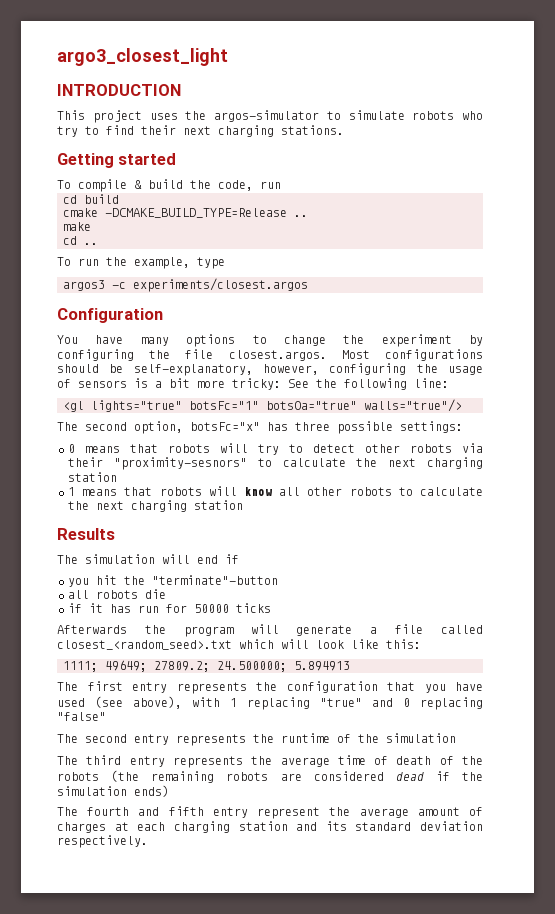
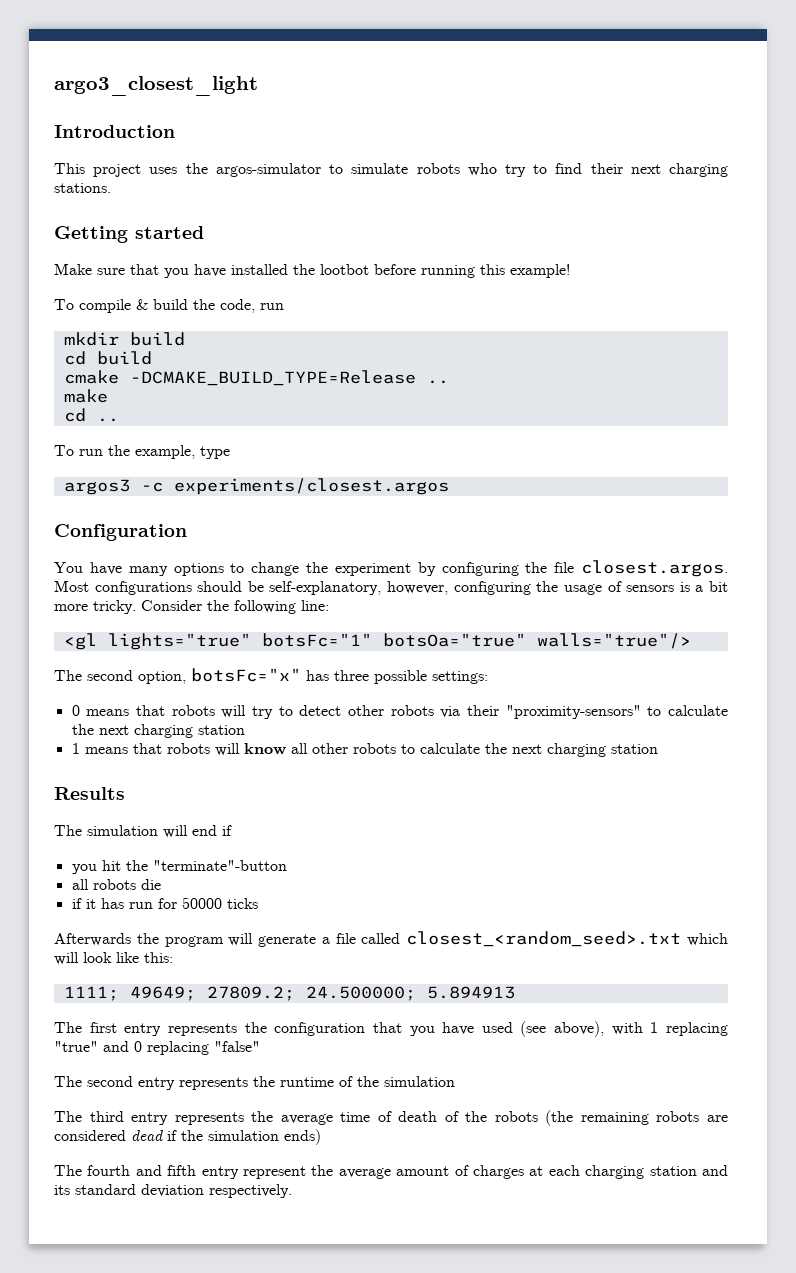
- INTRODUCTION
+ Introduction
+ Make sure that you have installed the lootbot before running this example!
+ mkdir build
- You have many options to change the experiment by configuring the file closest.argos. Most configurations should be self-explanatory, however, configuring the usage of sensors is a bit more tricky: See the following line:
+ You have many options to change the experiment by configuring the file closest.argos. Most configurations should be self-explanatory, however, configuring the usage of sensors is a bit more tricky. Consider the following line:
- 0 means that robots will try to detect other robots via their "proximity-sesnors" to calculate the next charging station
+ 0 means that robots will try to detect other robots via their "proximity-sensors" to calculate the next charging station

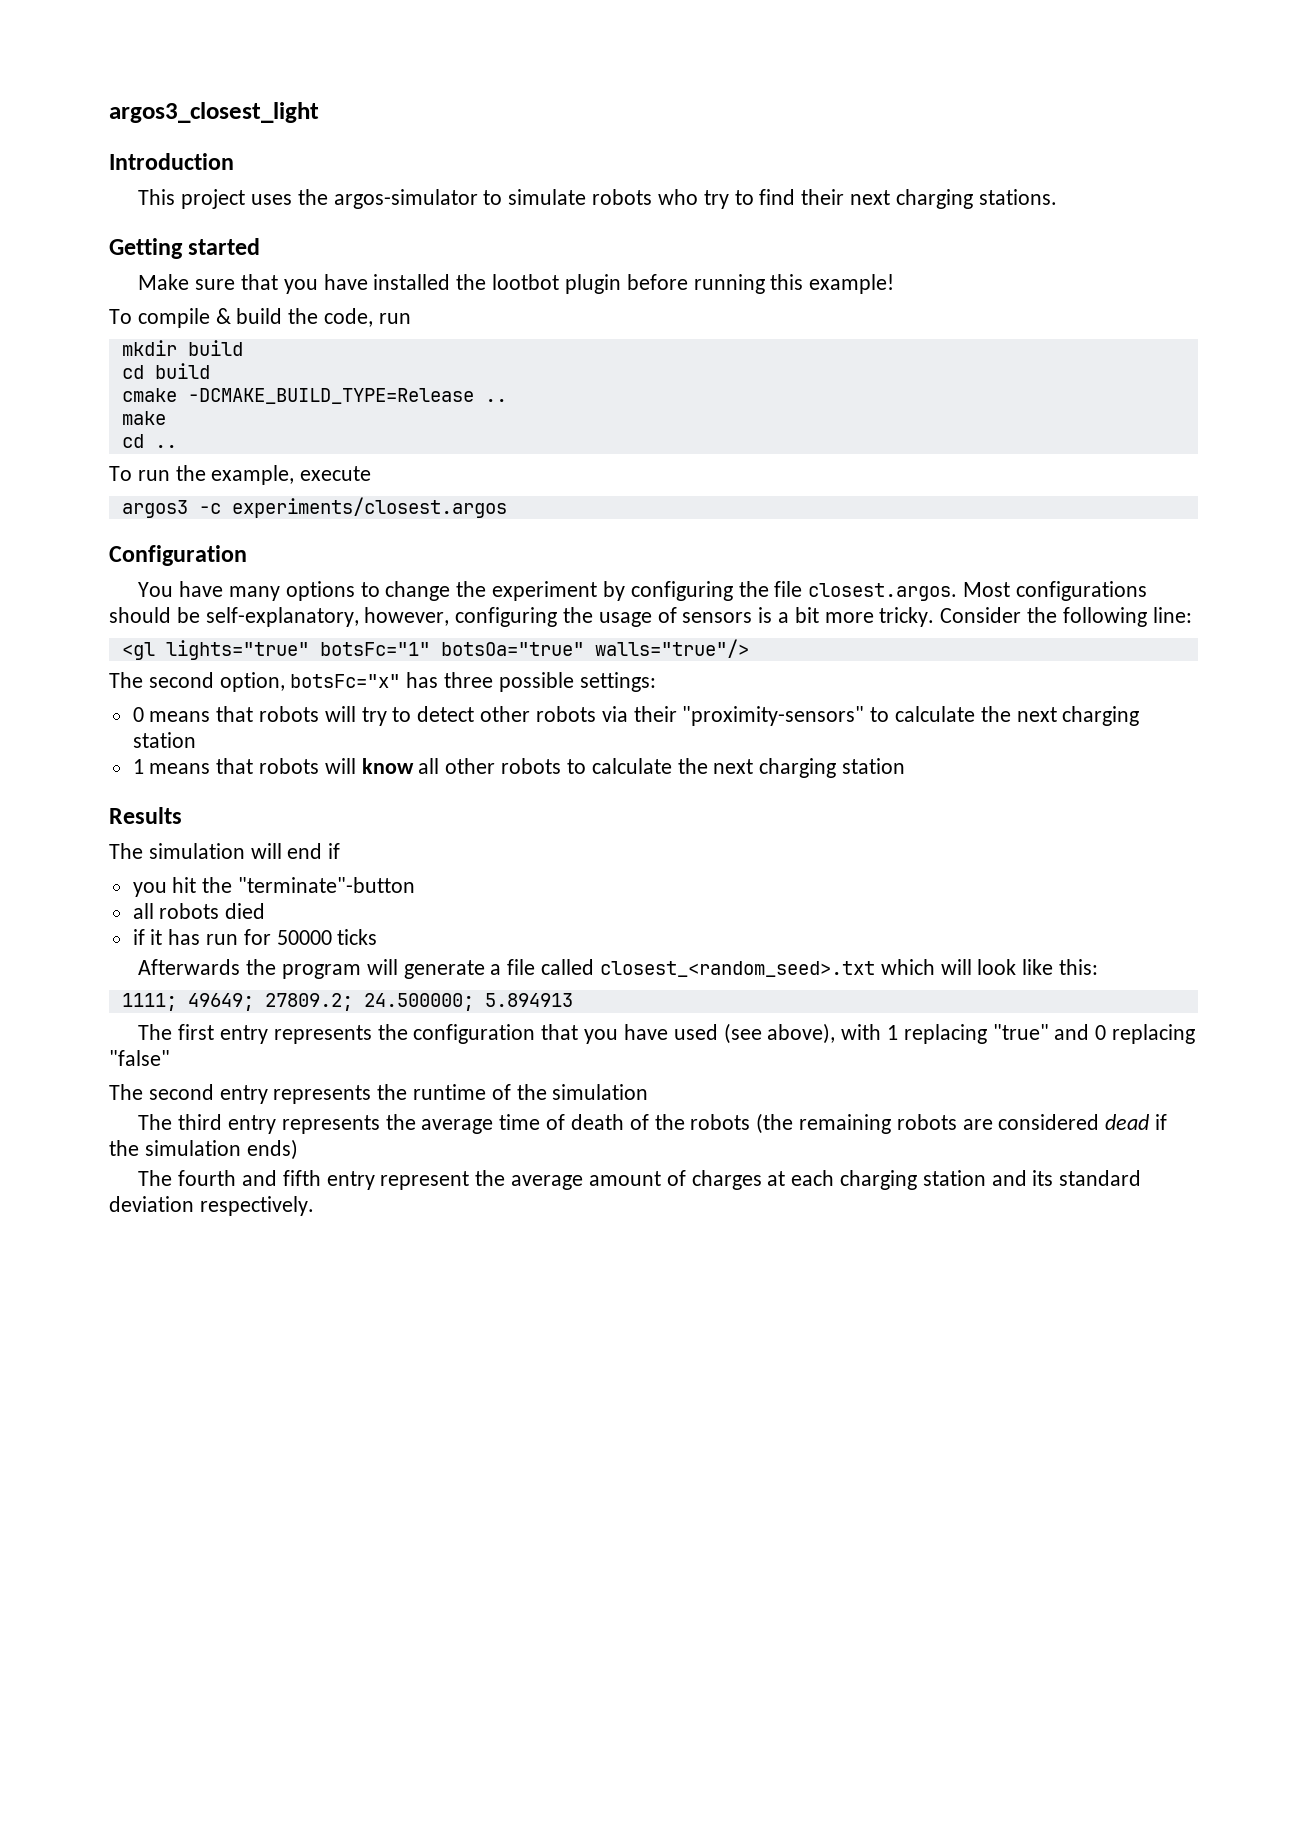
- argo3_closest_light
+ argos3_closest_light
- Make sure that you have installed the lootbot before running this example!
+ Make sure that you have installed the lootbot plugin before running this example!
- To run the example, type
+ To run the example, execute
- all robots die
+ all robots died

